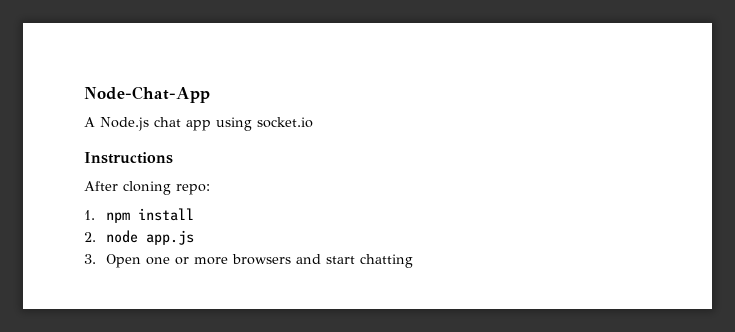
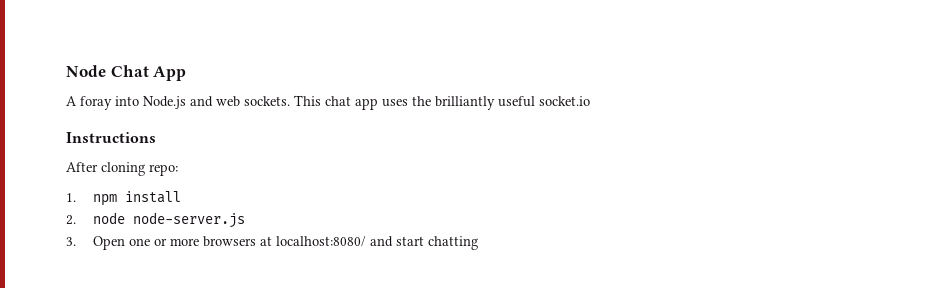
- Node-Chat-App
- A Node.js chat app using socket.io
+ Node Chat App
+ A foray into Node.js and web sockets. This chat app uses the brilliantly useful socket.io
- 2. node app.js
+ 2. node node-server.js
- 3. Open one or more browsers and start chatting
+ 3. Open one or more browsers at localhost:8080/ and start chatting

